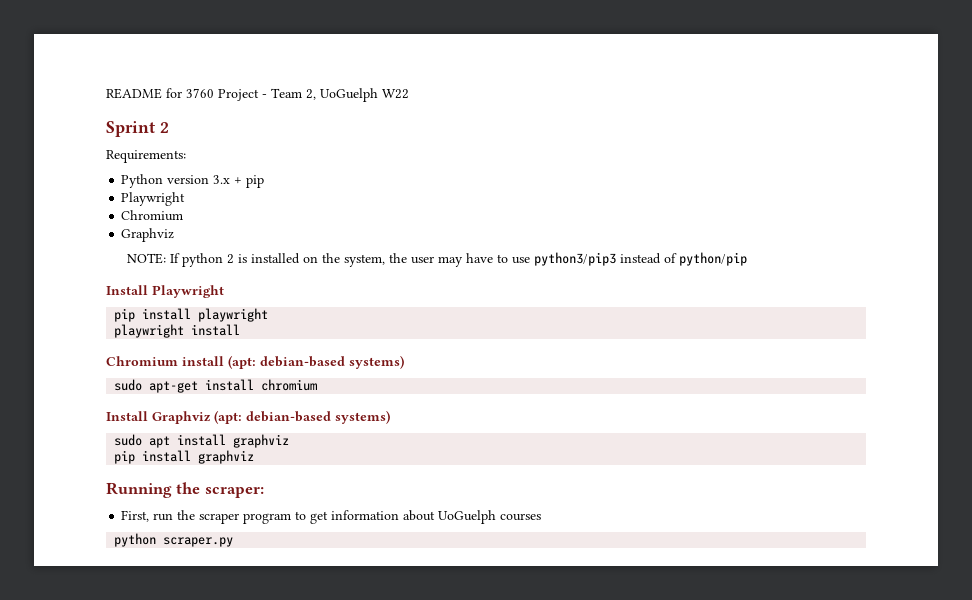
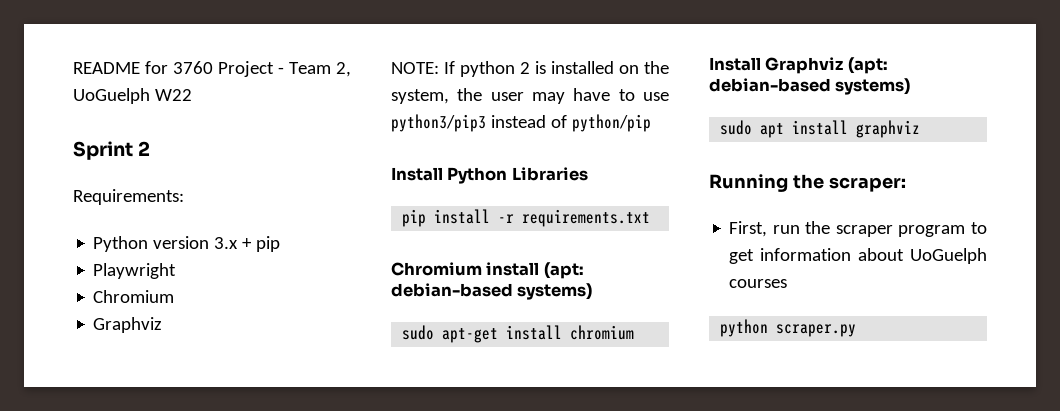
- Install Playwright
- pip install playwright
- playwright install
+ Install Python Libraries
+ pip install -r requirements.txt
- pip install graphviz

